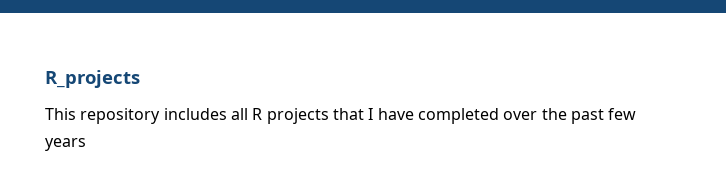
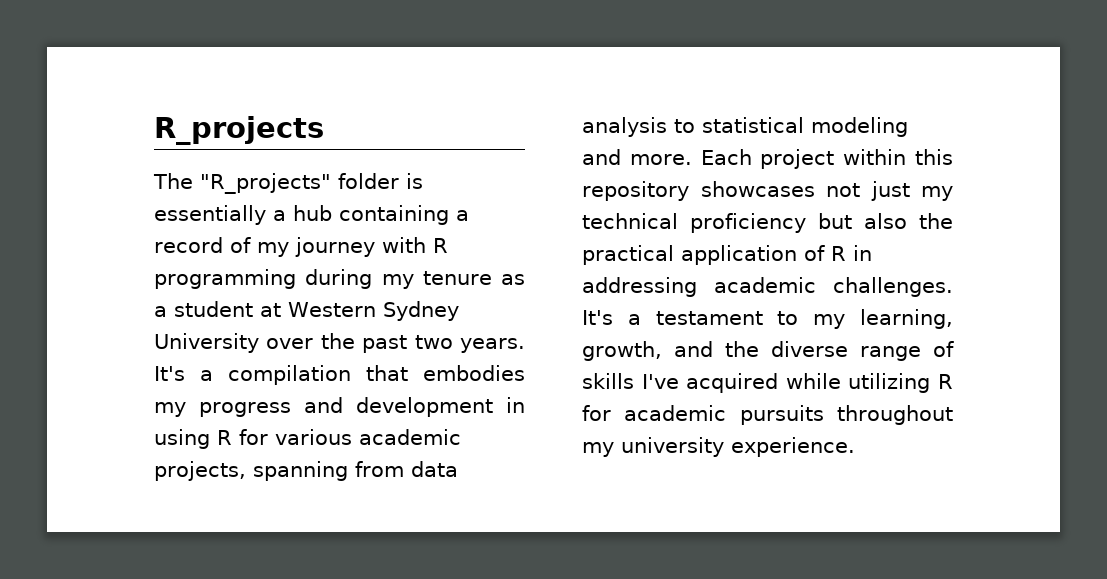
- This repository includes all R projects that I have completed over the past few years
+ The "R_projects" folder is essentially a hub containing a record of my journey with R programming during my tenure as a student at Western Sydney University over the past two years. It's a compilation that embodies my progress and development in using R for various academic projects, spanning from data analysis to statistical modeling and more. Each project within this repository showcases not just my technical proficiency but also the practical application of R in addressing academic challenges. It's a testament to my learning, growth, and the diverse range of skills I've acquired while utilizing R for academic pursuits throughout my university experience.

